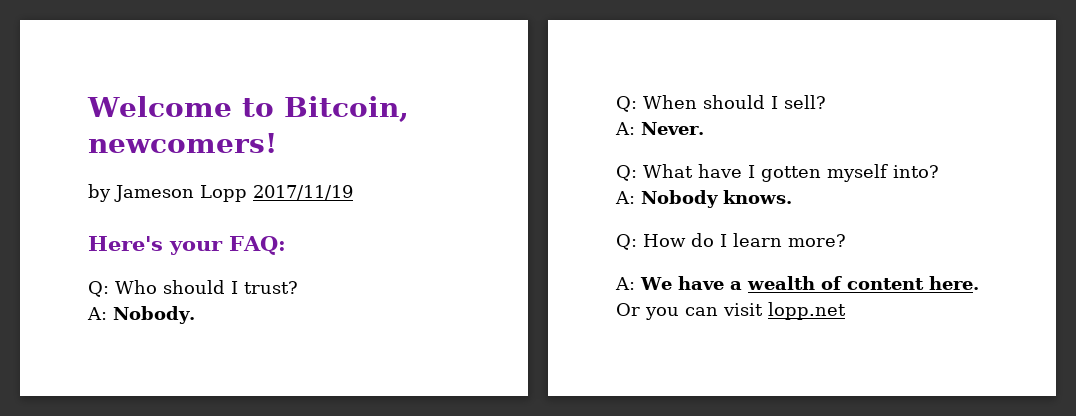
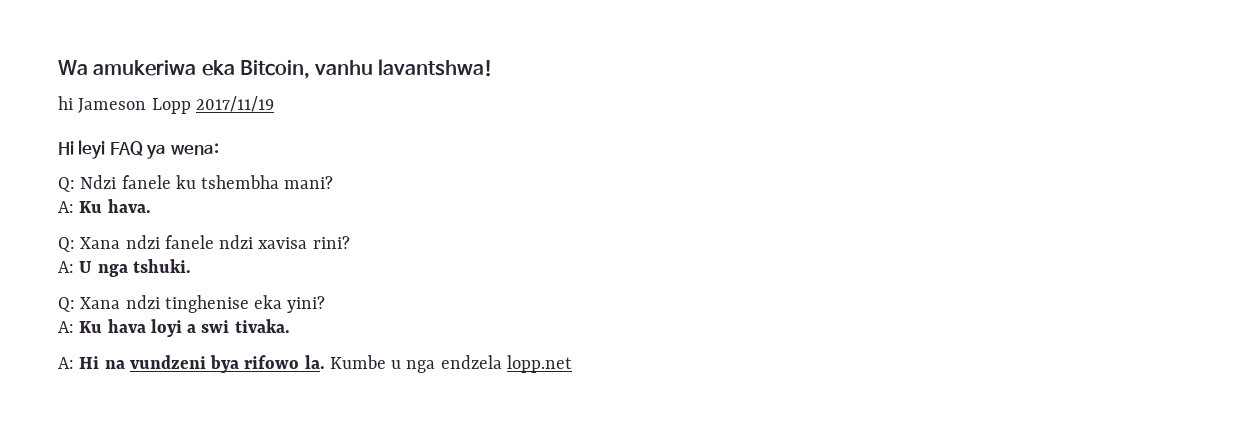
- Welcome to Bitcoin, newcomers!
- by Jameson Lopp 2017/11/19
- Here's your FAQ:
- Q: Who should I trust?
- A: Nobody.
- Q: When should I sell?
- A: Never.
- Q: What have I gotten myself into?
- A: Nobody knows.
- Q: How do I learn more?
- A: We have a wealth of content here. Or you can visit lopp.net
+ Wa amukeriwa eka Bitcoin, vanhu lavantshwa!
+ hi Jameson Lopp 2017/11/19
+ Hi leyi FAQ ya wena:
+ Q: Ndzi fanele ku tshembha mani?
+ A: Ku hava.
+ Q: Xana ndzi fanele ndzi xavisa rini?
+ A: U nga tshuki.
+ Q: Xana ndzi tinghenise eka yini?
+ A: Ku hava loyi a swi tivaka.
+ A: Hi na vundzeni bya rifowo la. Kumbe u nga endzela lopp.net

